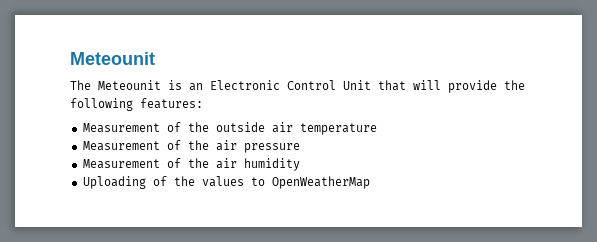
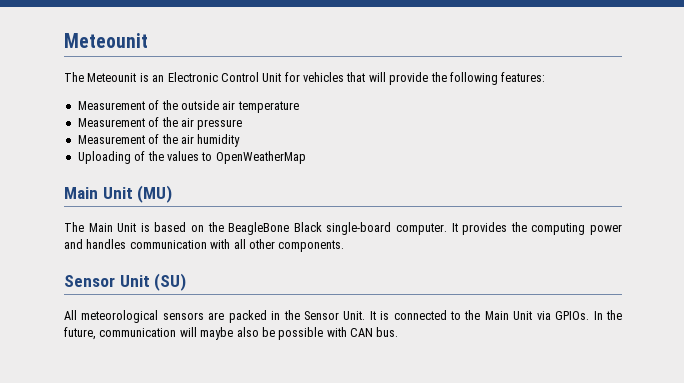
- The Meteounit is an Electronic Control Unit that will provide the following features:
+ The Meteounit is an Electronic Control Unit for vehicles that will provide the following features:
+ Main Unit (MU)
+ The Main Unit is based on the BeagleBone Black single-board computer. It provides the computing power and handles communication with all other components.
+ Sensor Unit (SU)
+ All meteorological sensors are packed in the Sensor Unit. It is connected to the Main Unit via GPIOs. In the future, communication will maybe also be possible with CAN bus.

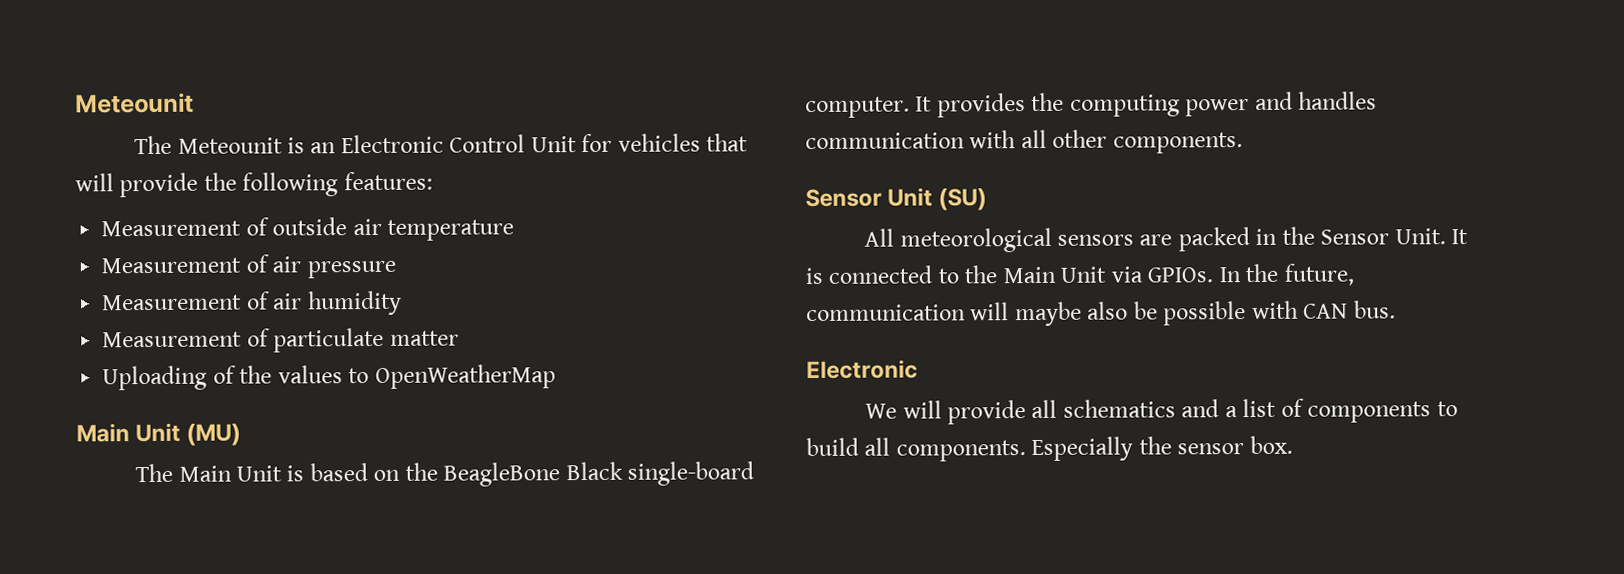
- Measurement of the outside air temperature
+ Measurement of outside air temperature
- Measurement of the air pressure
+ Measurement of air pressure
- Measurement of the air humidity
+ Measurement of air humidity
+ Measurement of particulate matter
  In the future, communication will maybe also be possible with CAN bus.
+ Electronic
+ We will provide all schematics and a list of components to build all components. Especially the sensor box.

